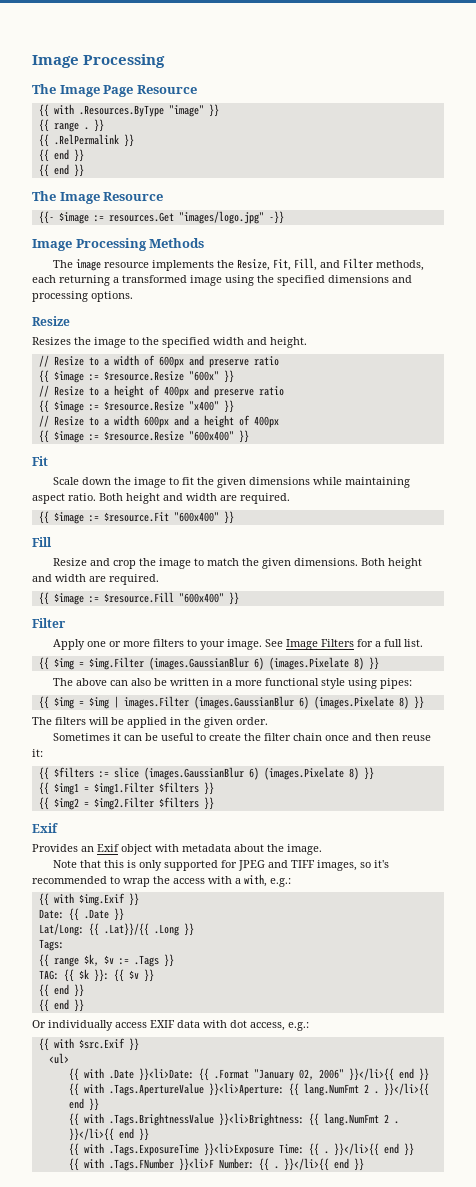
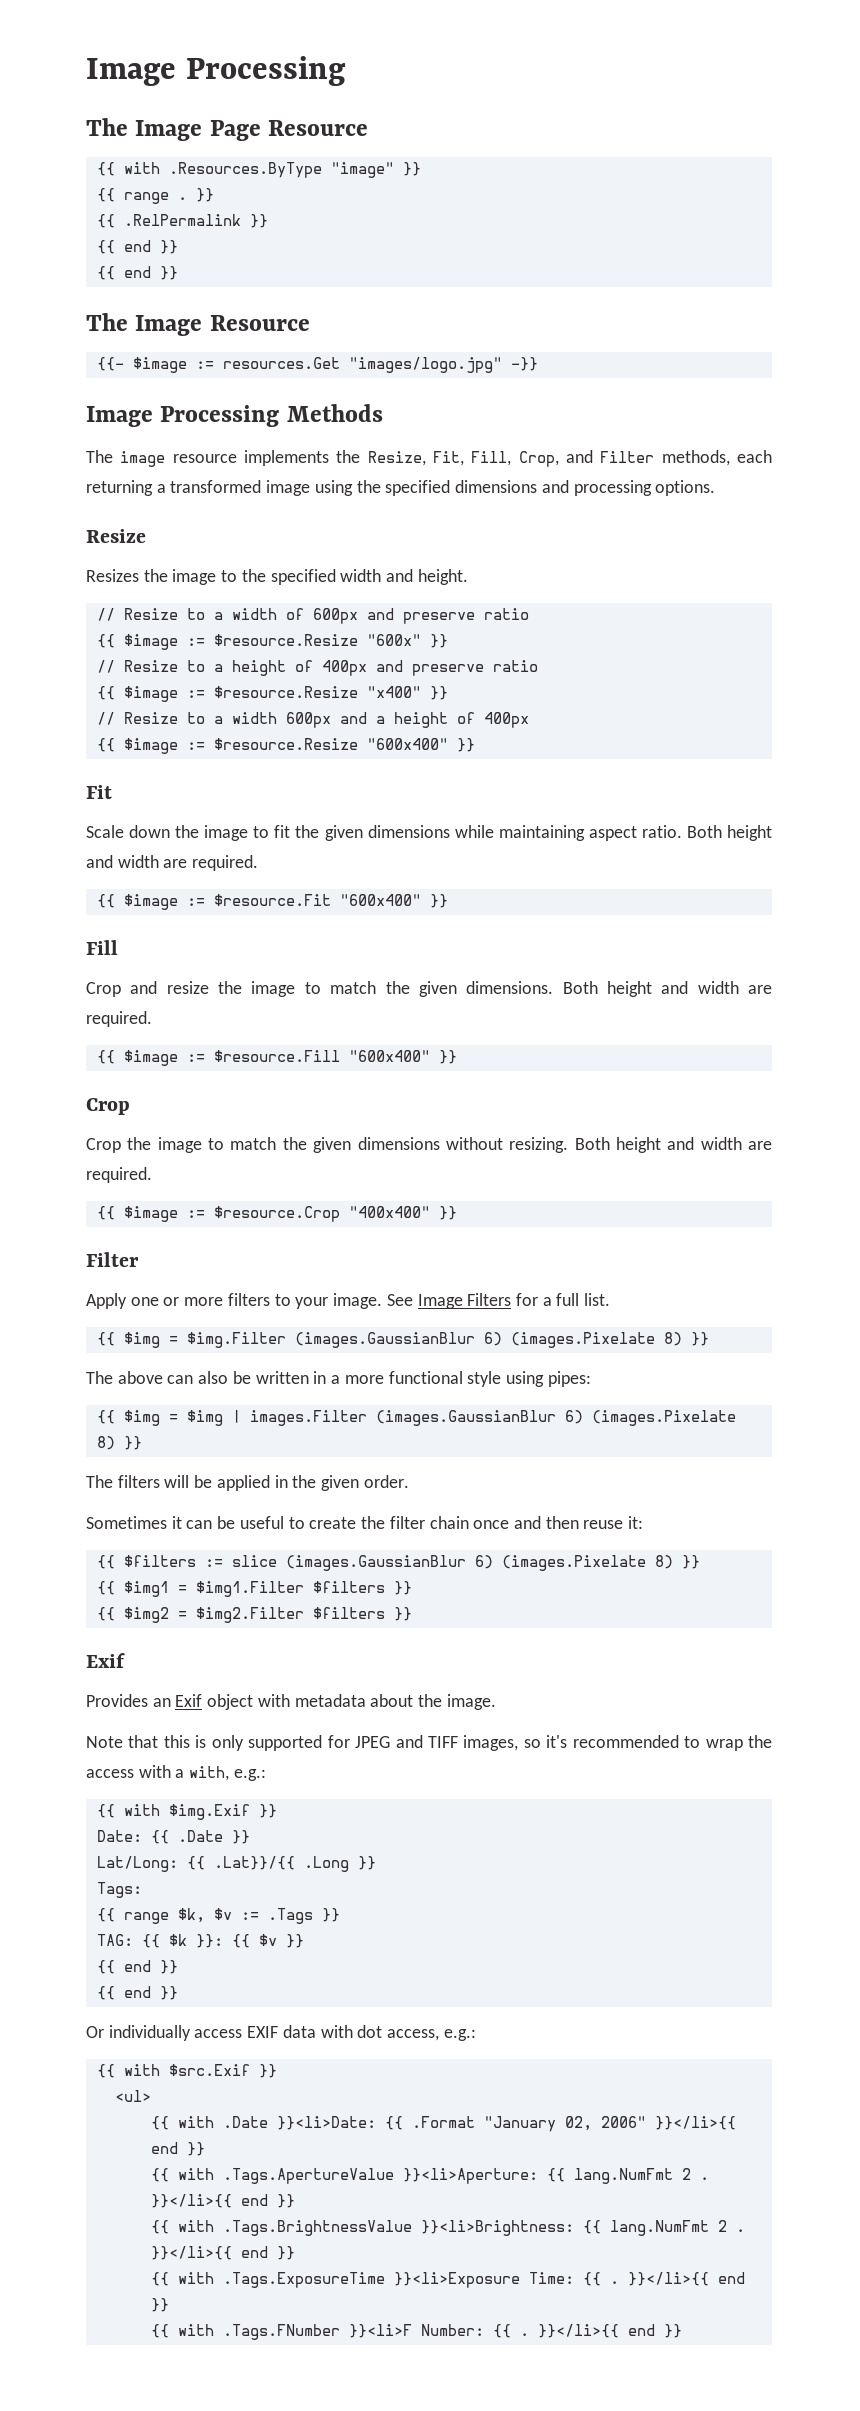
- The image resource implements the Resize, Fit, Fill, and Filter methods, each returning a transformed image using the specified dimensions and processing options.
+ The image resource implements the Resize, Fit, Fill, Crop, and Filter methods, each returning a transformed image using the specified dimensions and processing options.
- Resize and crop the image to match the given dimensions.
+ Crop and resize the image to match the given dimensions.
  {{ $image := $resource.Fill "600x400" }}
+ Crop
+ Crop the image to match the given dimensions without resizing. Both height and width are required.
+ {{ $image := $resource.Crop "400x400" }}

